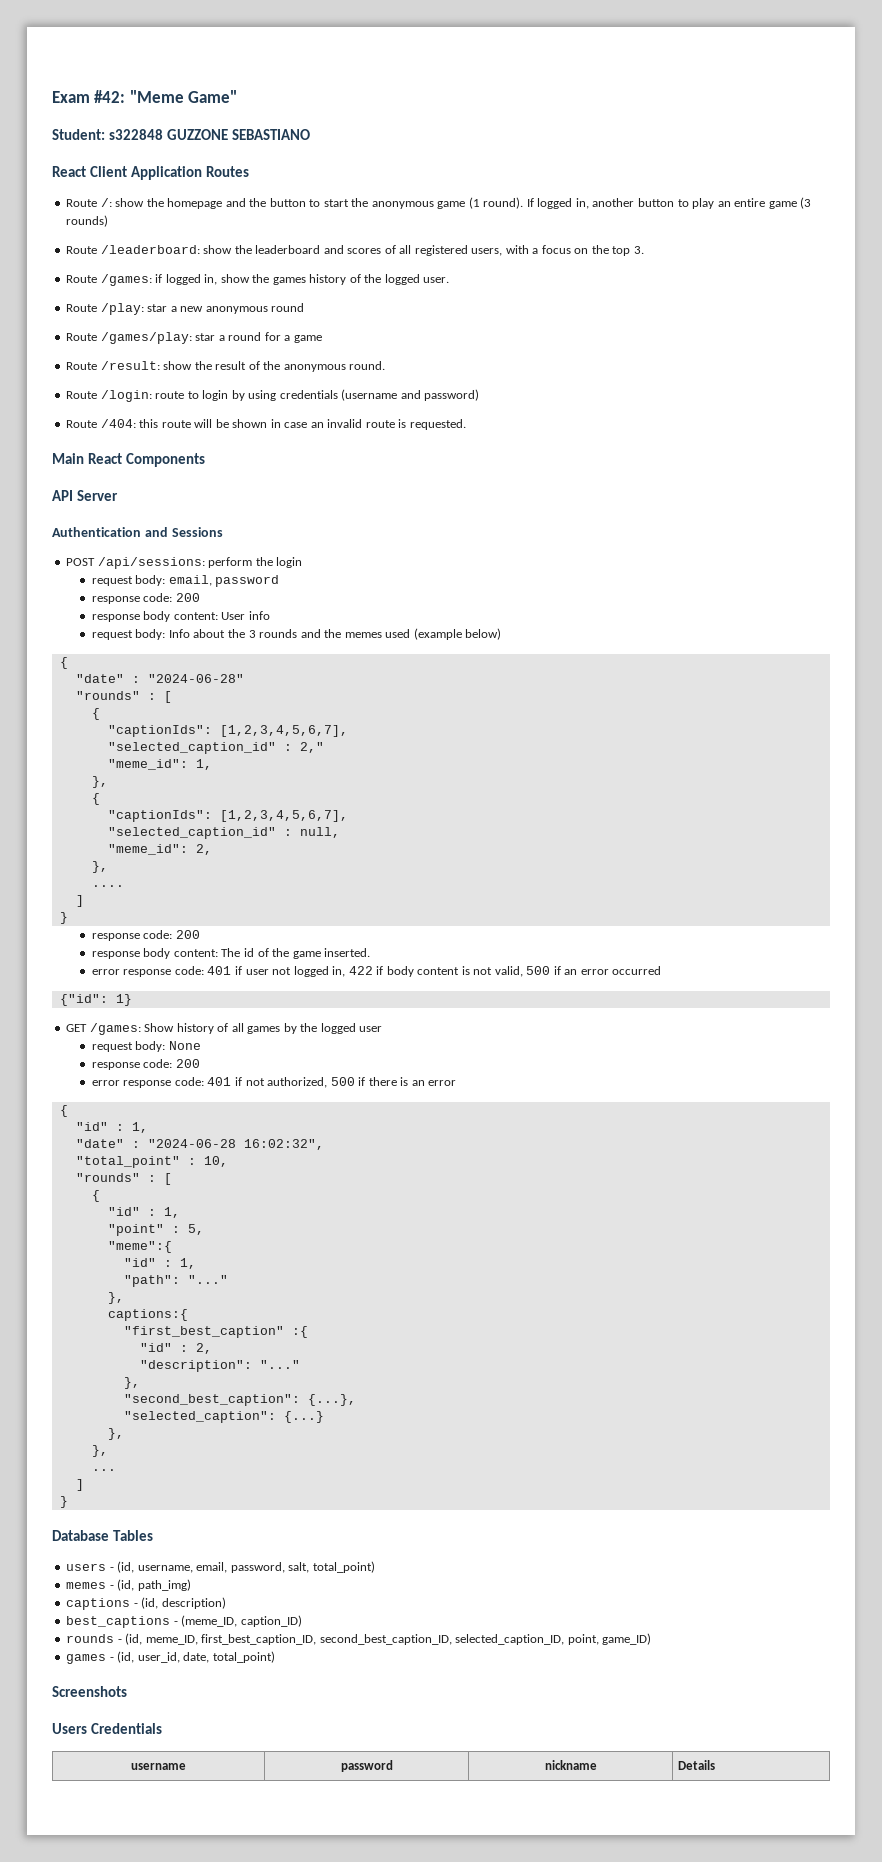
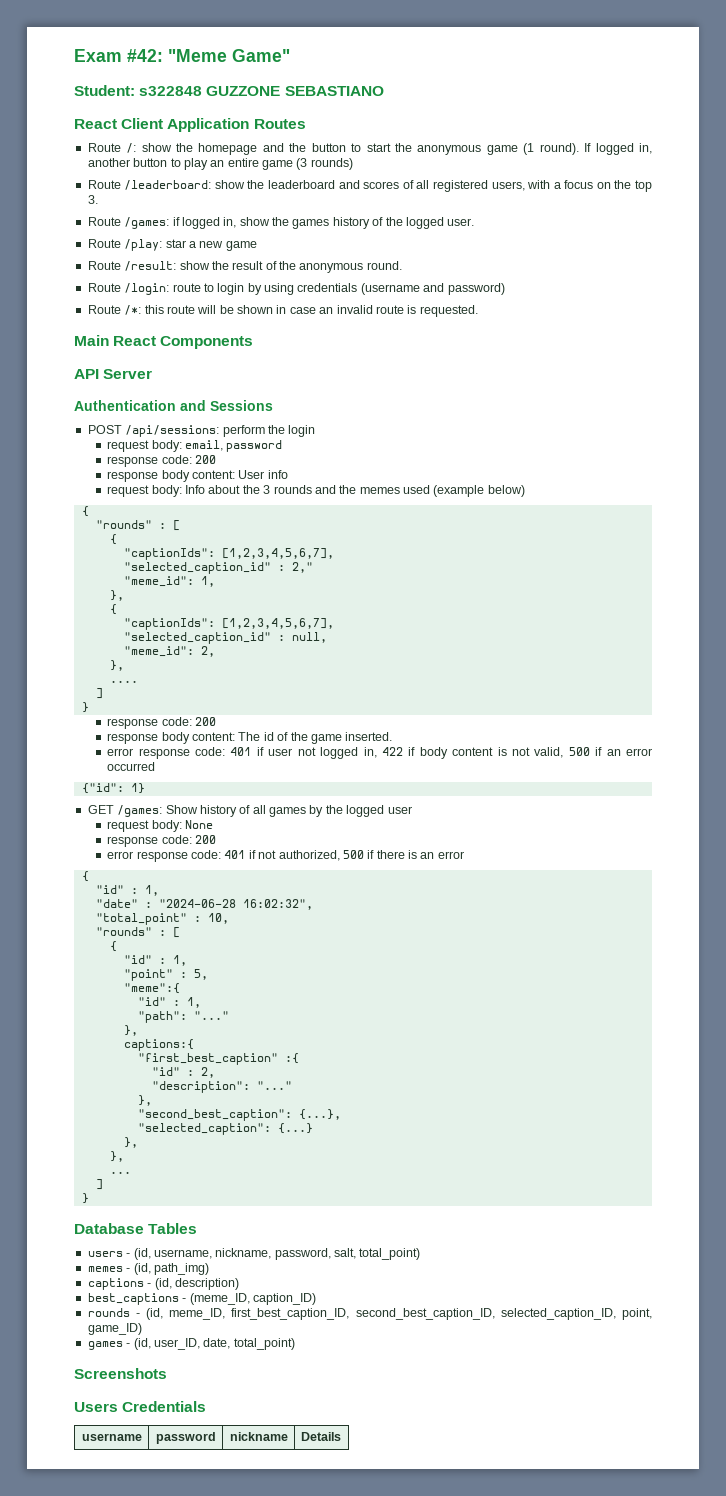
- Route /play: star a new anonymous round
- Route /games/play: star a round for a game
+ Route /play: star a new game
- Route /404: this route will be shown in case an invalid route is requested.
+ Route /*: this route will be shown in case an invalid route is requested.
- "date" : "2024-06-28"
- users - (id, username, email, password, salt, total_point)
+ users - (id, username, nickname, password, salt, total_point)
- games - (id, user_id, date, total_point)
+ games - (id, user_ID, date, total_point)

